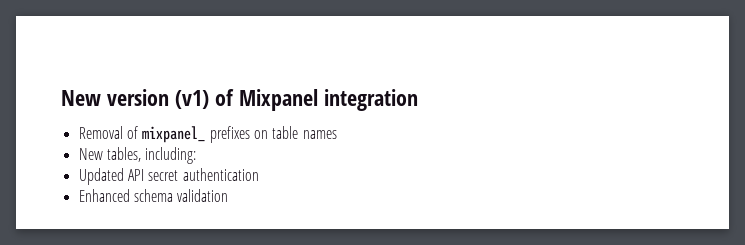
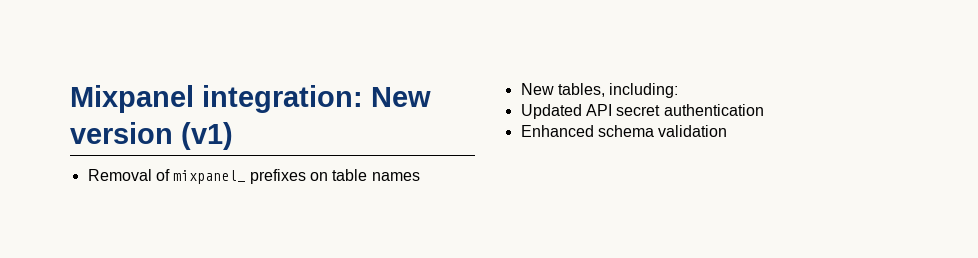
- New version (v1) of Mixpanel integration
+ Mixpanel integration: New version (v1)

